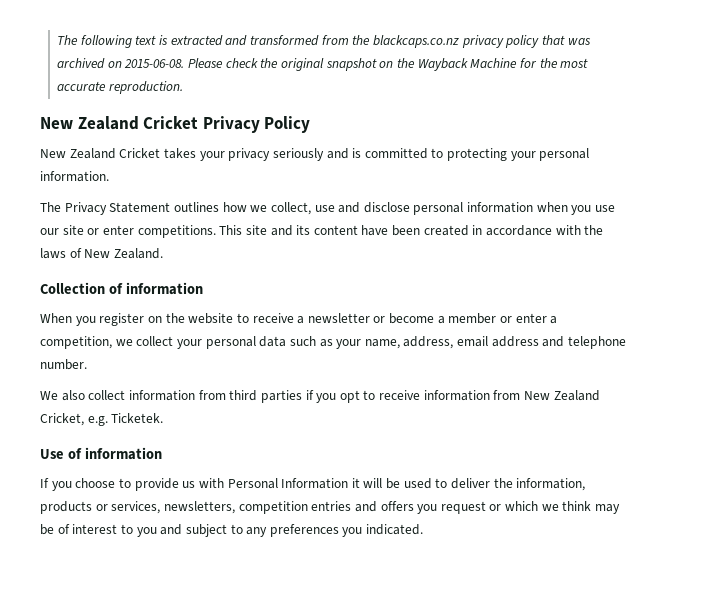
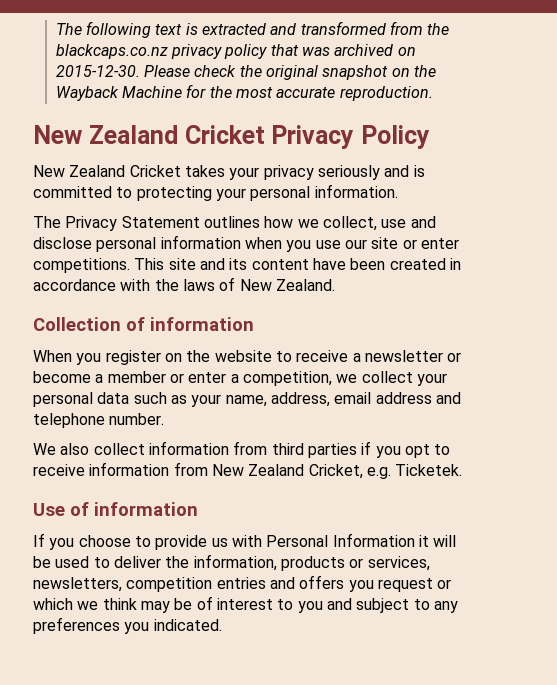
- The following text is extracted and transformed from the blackcaps.co.nz privacy policy that was archived on 2015-06-08.
+ The following text is extracted and transformed from the blackcaps.co.nz privacy policy that was archived on 2015-12-30.

